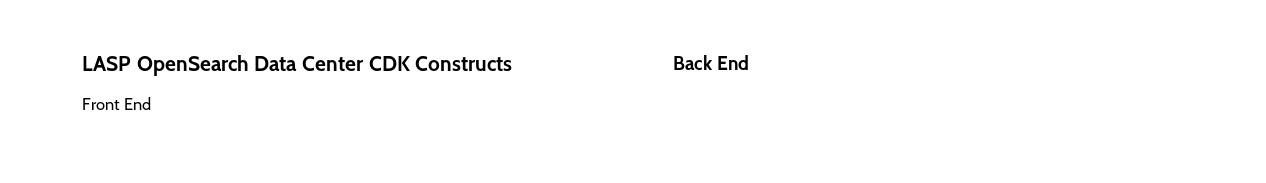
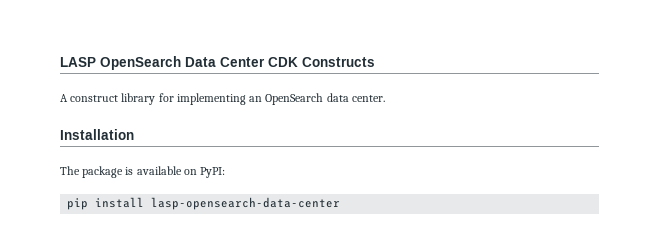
- Front End
- Back End
+ A construct library for implementing an OpenSearch data center.
+ Installation
+ The package is available on PyPI:
+ pip install lasp-opensearch-data-center

